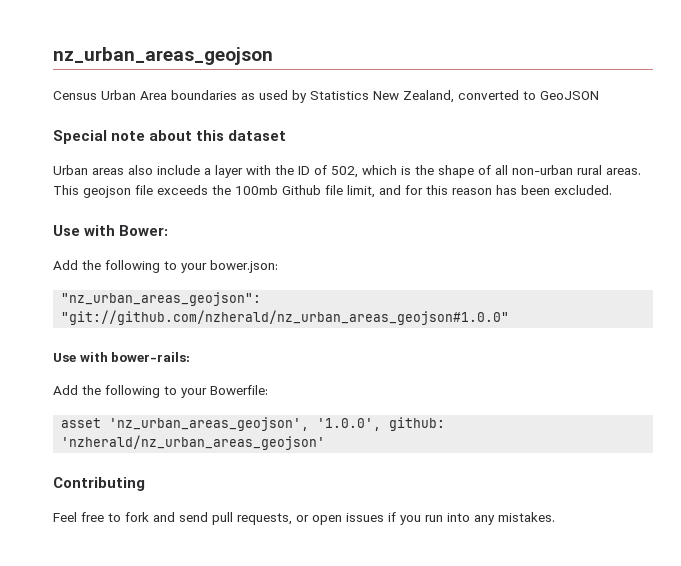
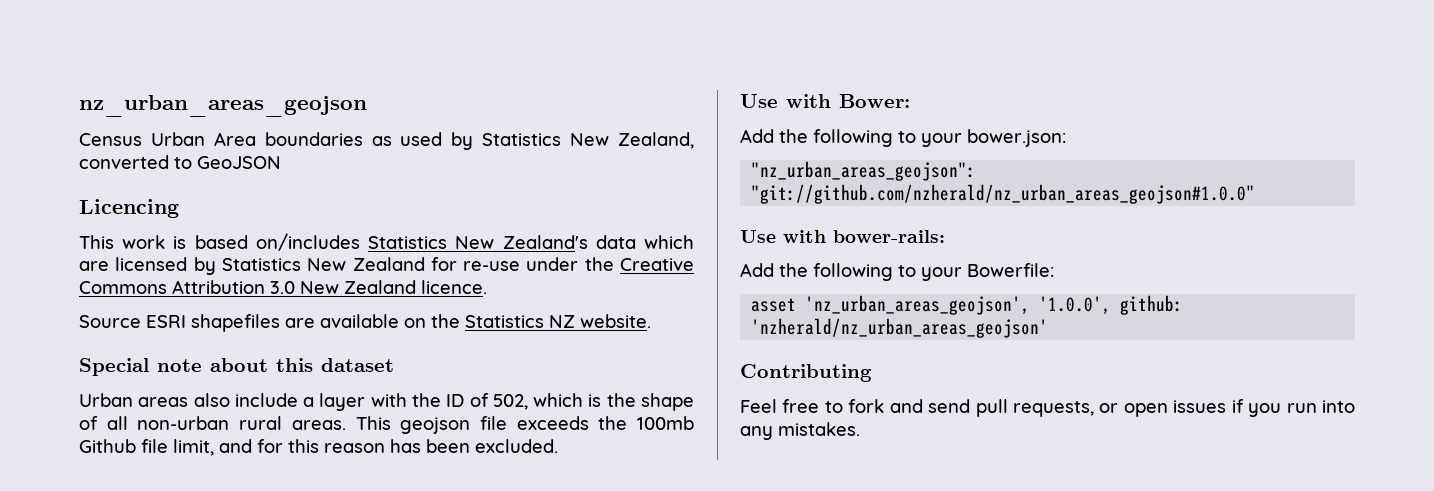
+ Licencing
+ This work is based on/includes Statistics New Zealand's data which are licensed by Statistics New Zealand for re-use under the Creative Commons Attribution 3.0 New Zealand licence.
+ Source ESRI shapefiles are available on the Statistics NZ website.

